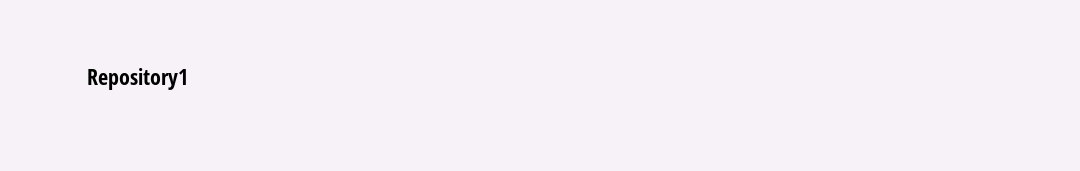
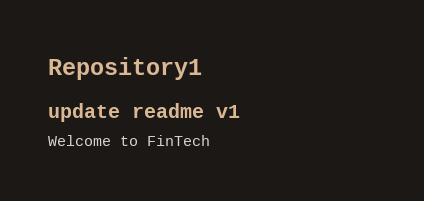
+ update readme v1
+ Welcome to FinTech

